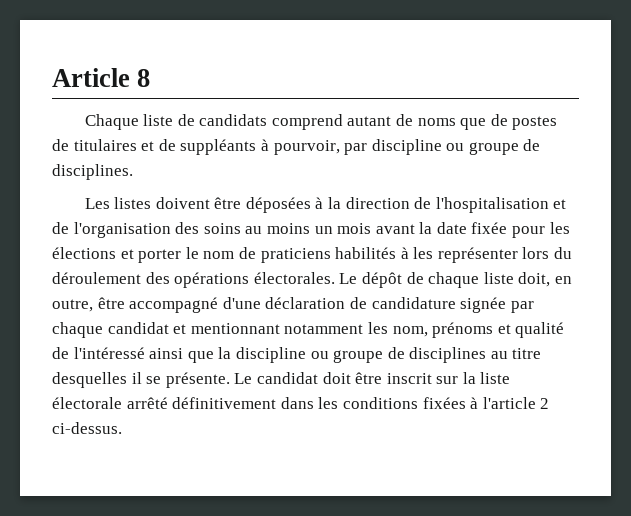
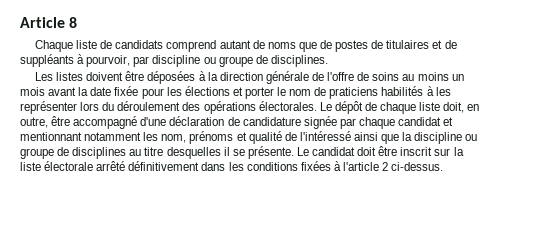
- Les listes doivent être déposées à la direction de l'hospitalisation et de l'organisation des soins au moins un mois avant la date fixée pour les élections et porter le nom de praticiens habilités à les représenter lors du déroulement des opérations électorales.
+ Les listes doivent être déposées à la direction générale de l'offre de soins au moins un mois avant la date fixée pour les élections et porter le nom de praticiens habilités à les représenter lors du déroulement des opérations électorales.

